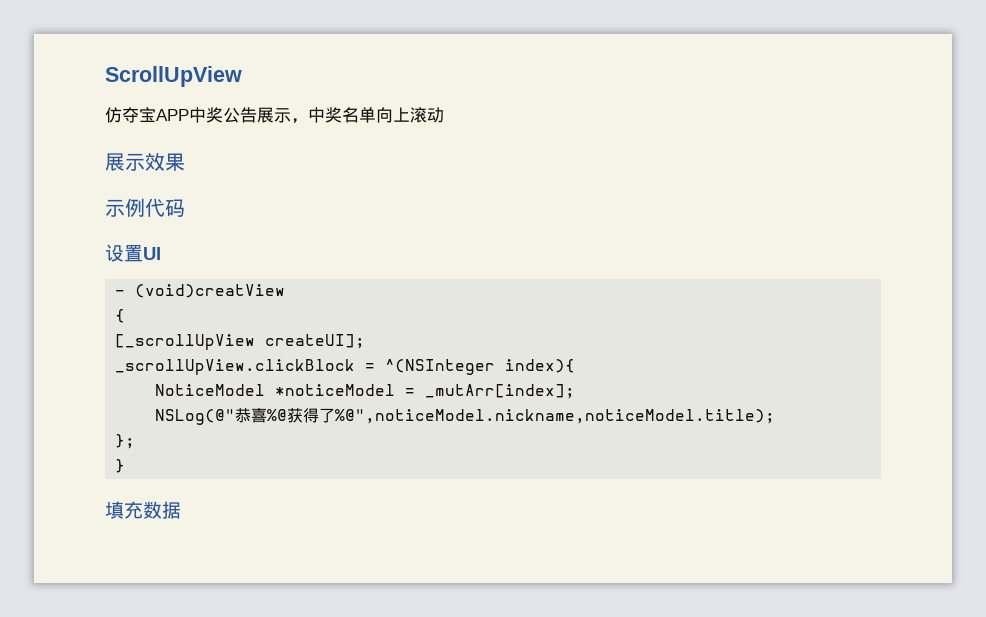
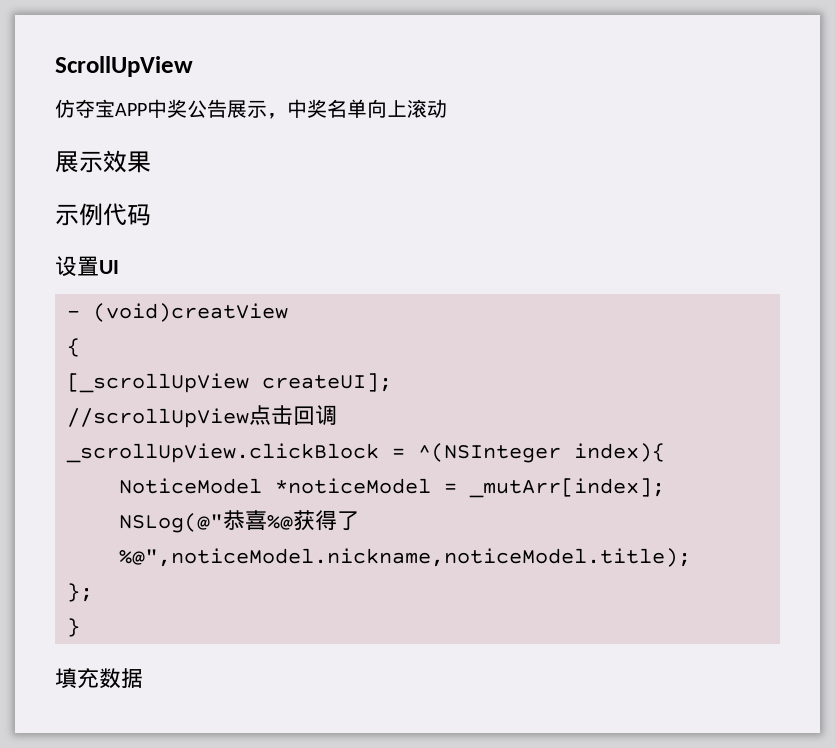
+ //scrollUpView点击回调

